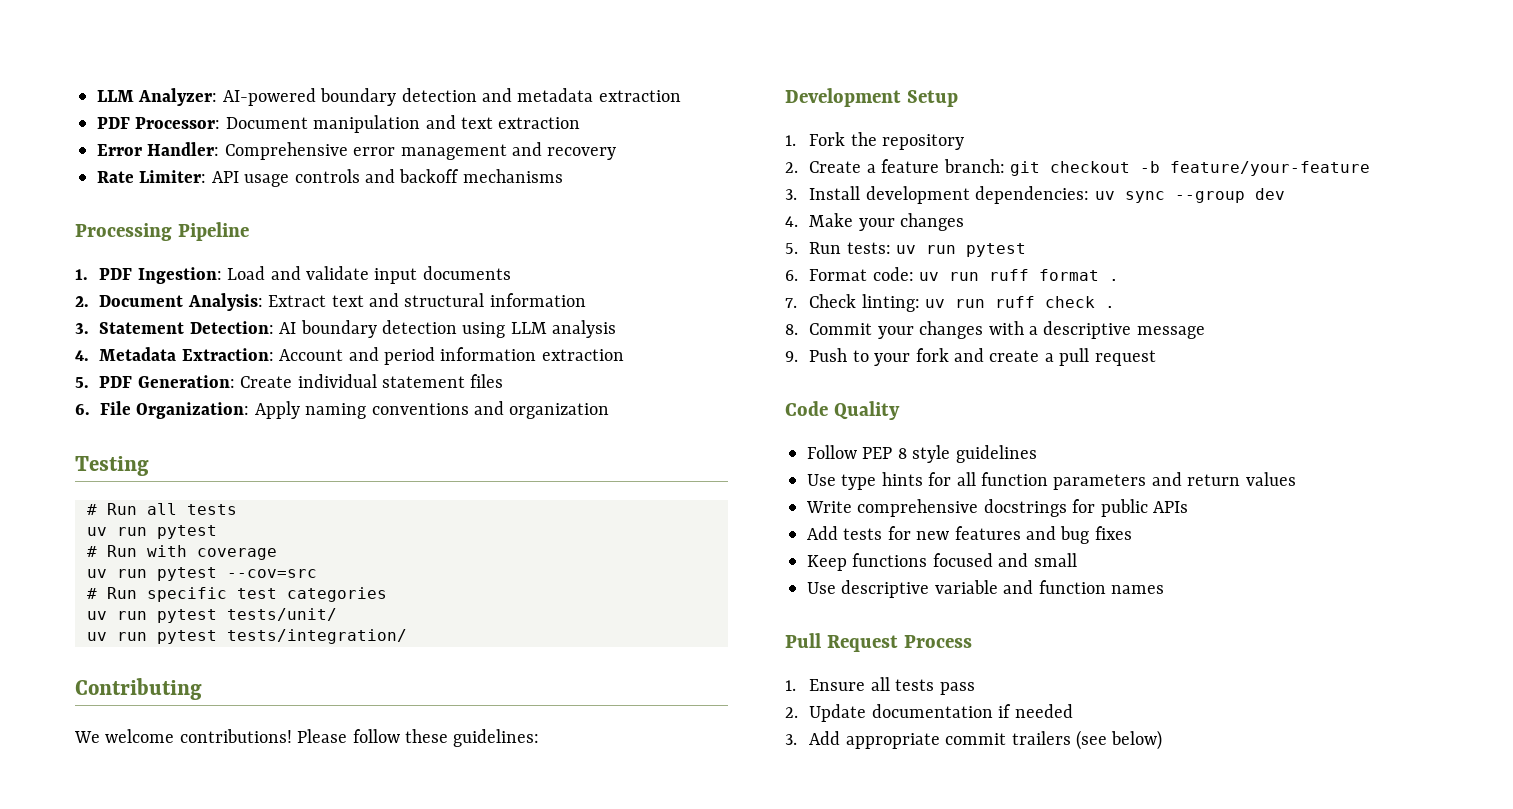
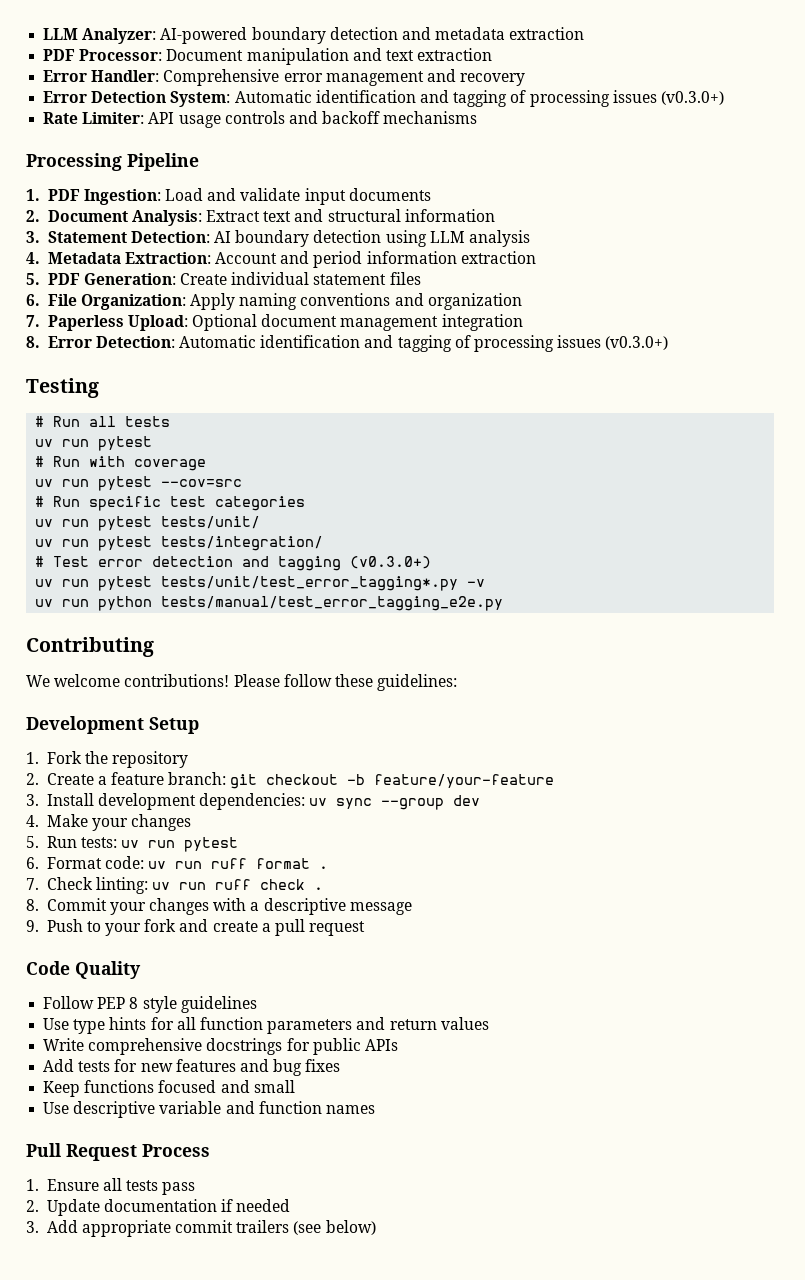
+ Error Detection System: Automatic identification and tagging of processing issues (v0.3.0+)
+ 7. Paperless Upload: Optional document management integration
+ 8. Error Detection: Automatic identification and tagging of processing issues (v0.3.0+)
+ # Test error detection and tagging (v0.3.0+)
+ uv run pytest tests/unit/test_error_tagging*.py -v
+ uv run python tests/manual/test_error_tagging_e2e.py

